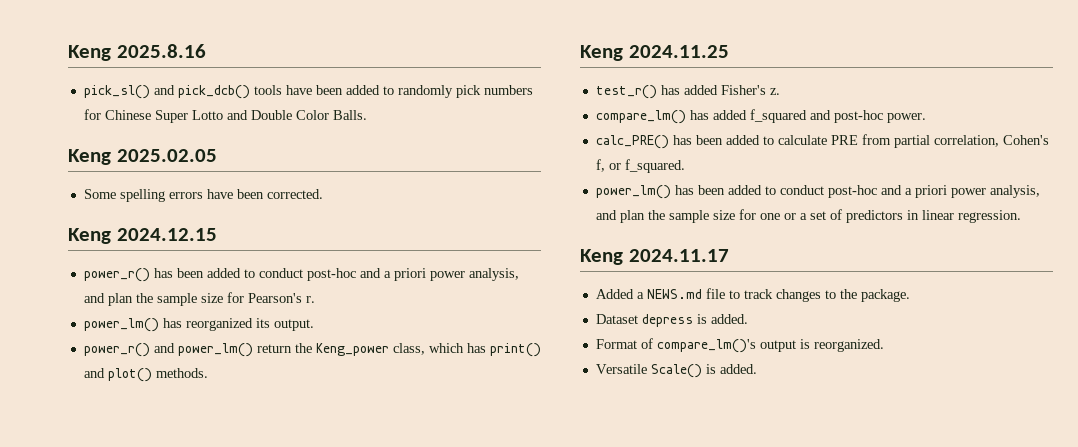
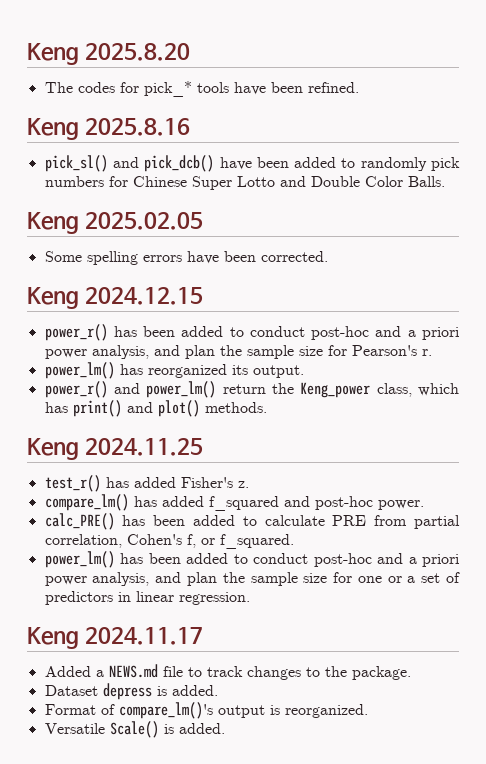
+ Keng 2025.8.20
+ The codes for pick_* tools have been refined.
- pick_sl() and pick_dcb() tools have been added to randomly pick numbers for Chinese Super Lotto and Double Color Balls.
+ pick_sl() and pick_dcb() have been added to randomly pick numbers for Chinese Super Lotto and Double Color Balls.

